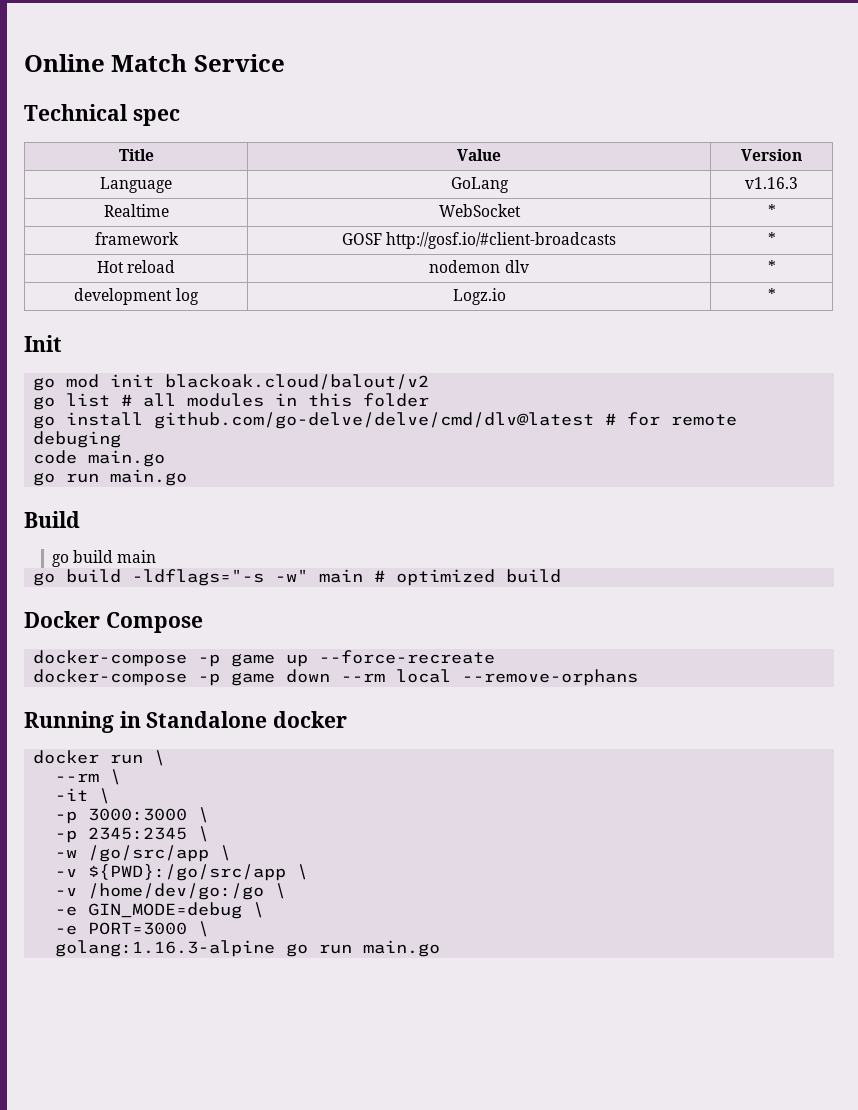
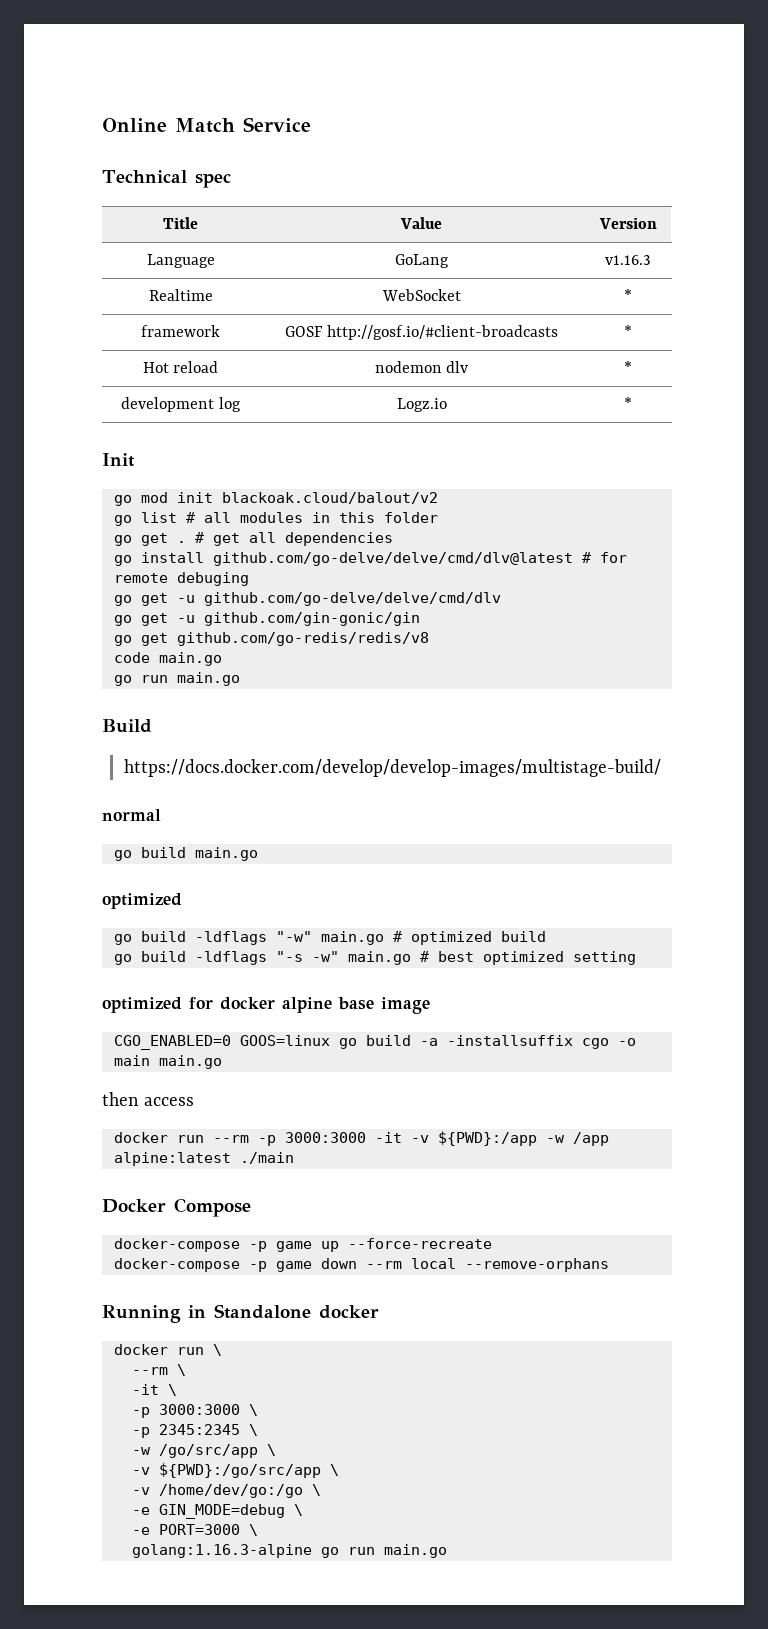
+ go get . # get all dependencies
+ go get -u github.com/go-delve/delve/cmd/dlv
+ go get -u github.com/gin-gonic/gin
+ go get github.com/go-redis/redis/v8
- go build main
- go build -ldflags="-s -w" main # optimized build
+ https://docs.docker.com/develop/develop-images/multistage-build/
+ normal
+ go build main.go
+ optimized
+ go build -ldflags "-w" main.go # optimized build
+ go build -ldflags "-s -w" main.go # best optimized setting
+ optimized for docker alpine base image
+ CGO_ENABLED=0 GOOS=linux go build -a -installsuffix cgo -o main main.go
+ then access
+ docker run --rm -p 3000:3000 -it -v ${PWD}:/app -w /app alpine:latest ./main

